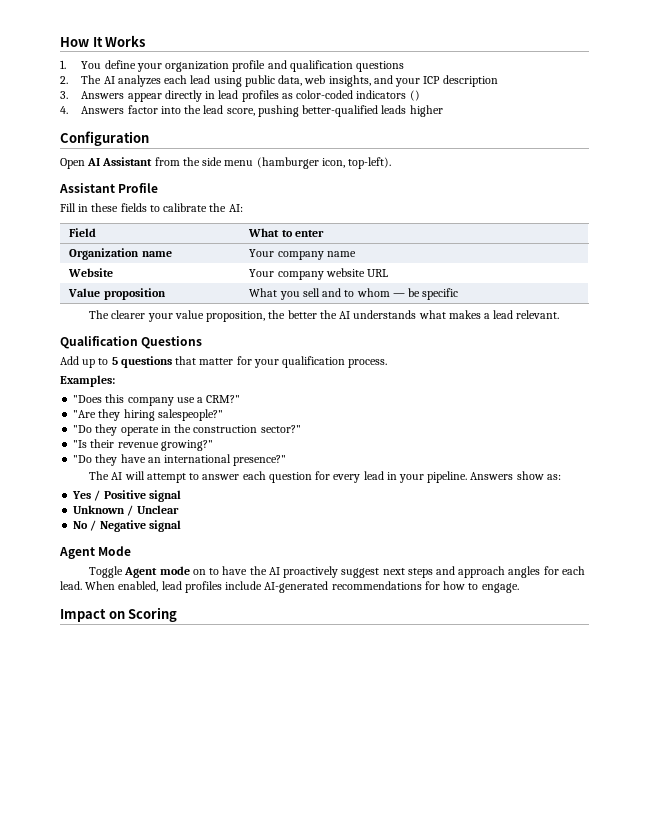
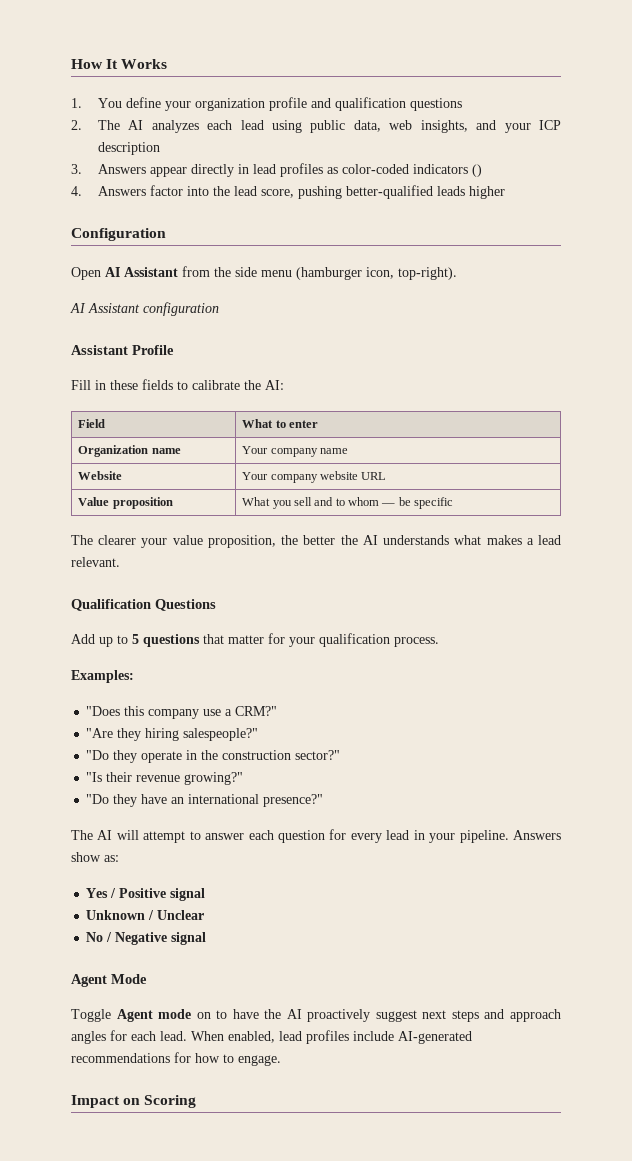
- Open AI Assistant from the side menu (hamburger icon, top-left).
+ Open AI Assistant from the side menu (hamburger icon, top-right).
+ AI Assistant configuration

